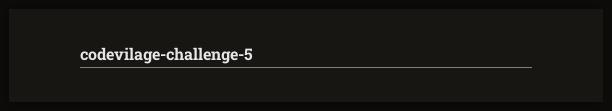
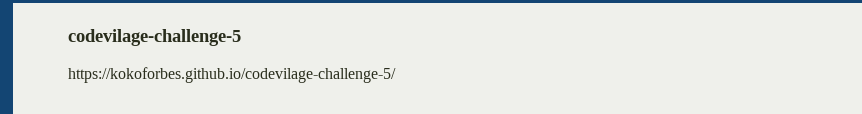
+ https://kokoforbes.github.io/codevilage-challenge-5/

